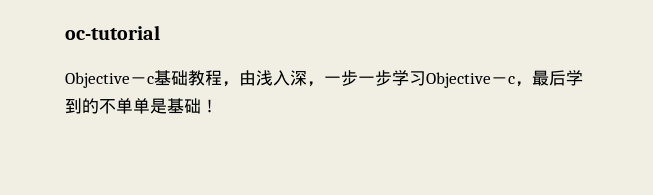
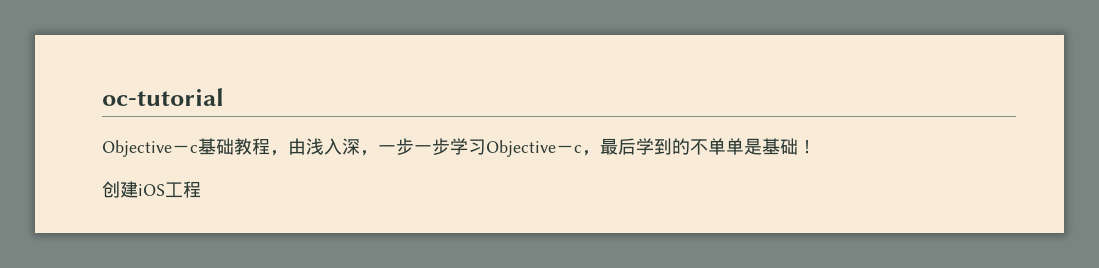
+ 创建iOS工程

